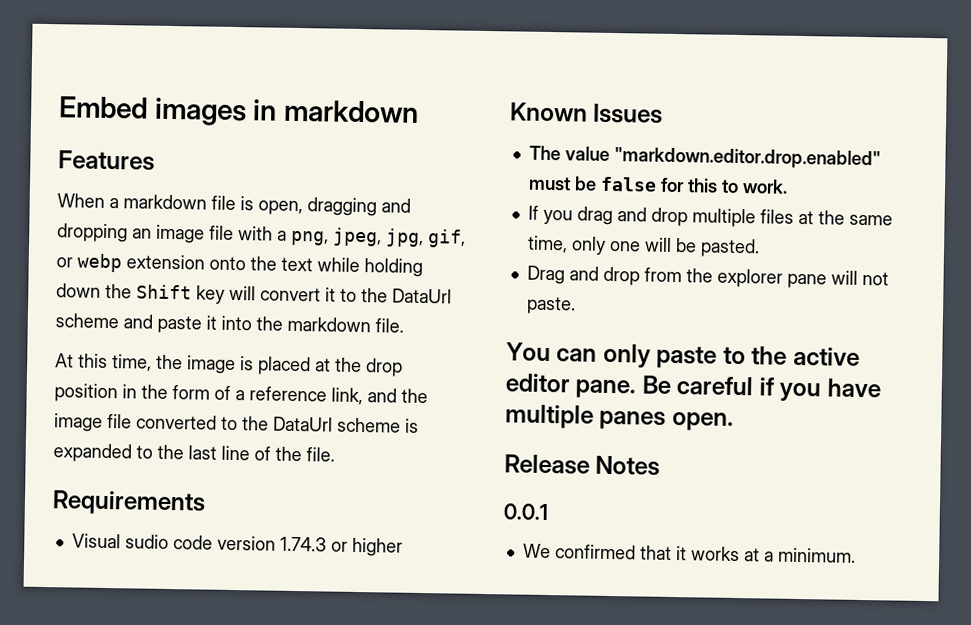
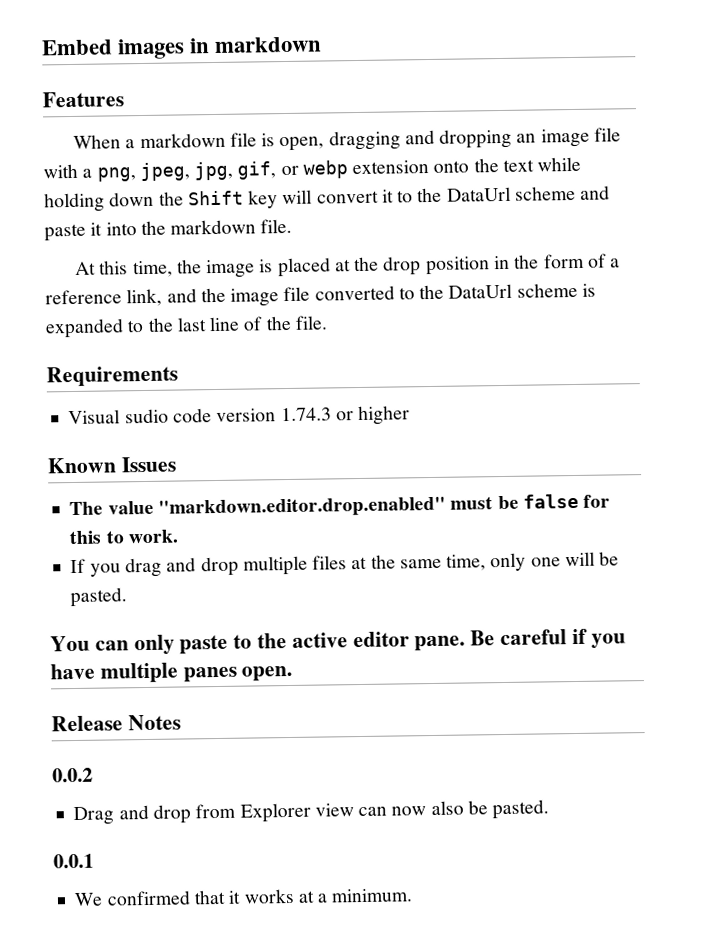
- Drag and drop from the explorer pane will not paste.
+ 0.0.2
+ Drag and drop from Explorer view can now also be pasted.

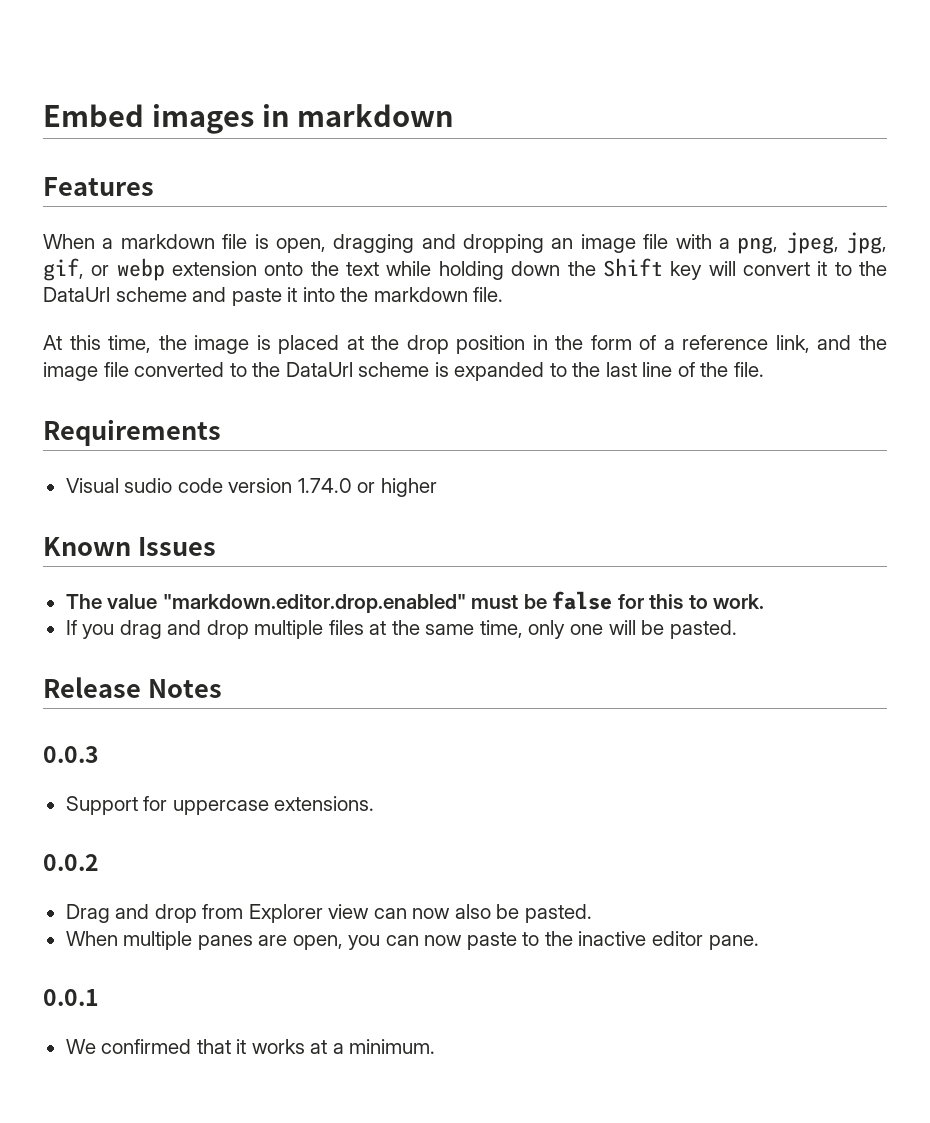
- Visual sudio code version 1.74.3 or higher
+ Visual sudio code version 1.74.0 or higher
- You can only paste to the active editor pane. Be careful if you have multiple panes open.
  Release Notes
+ 0.0.3
+ Support for uppercase extensions.
+ When multiple panes are open, you can now paste to the inactive editor pane.

